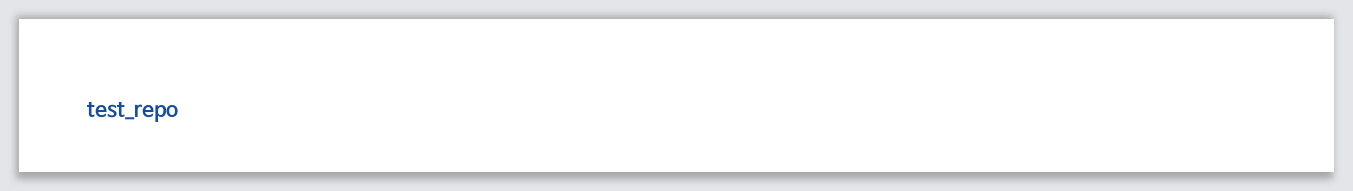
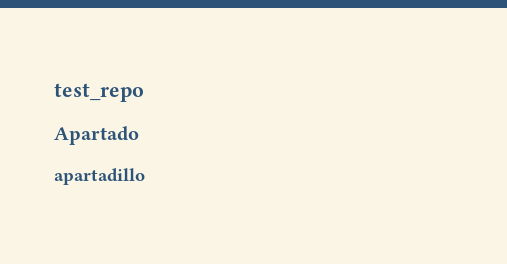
+ Apartado
+ apartadillo

